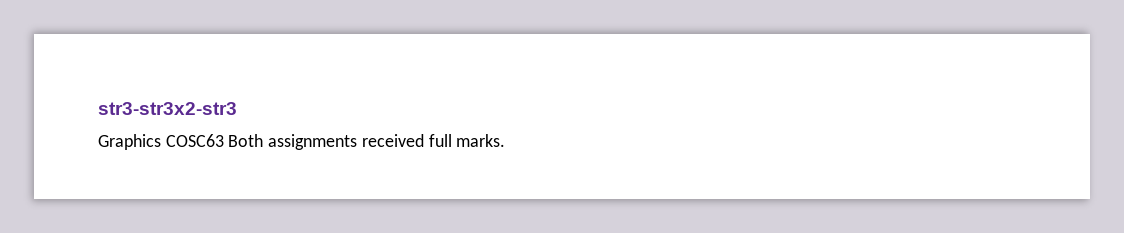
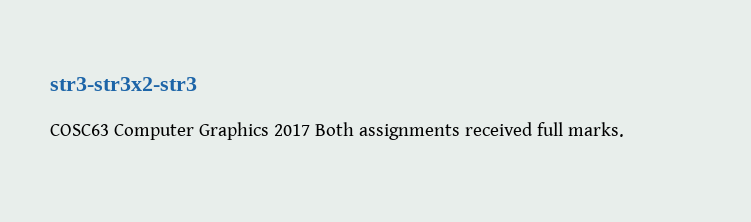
- Graphics COSC63 Both assignments received full marks.
+ COSC63 Computer Graphics 2017 Both assignments received full marks.

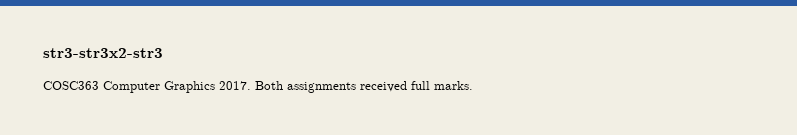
- COSC63 Computer Graphics 2017 Both assignments received full marks.
+ COSC363 Computer Graphics 2017. Both assignments received full marks.

